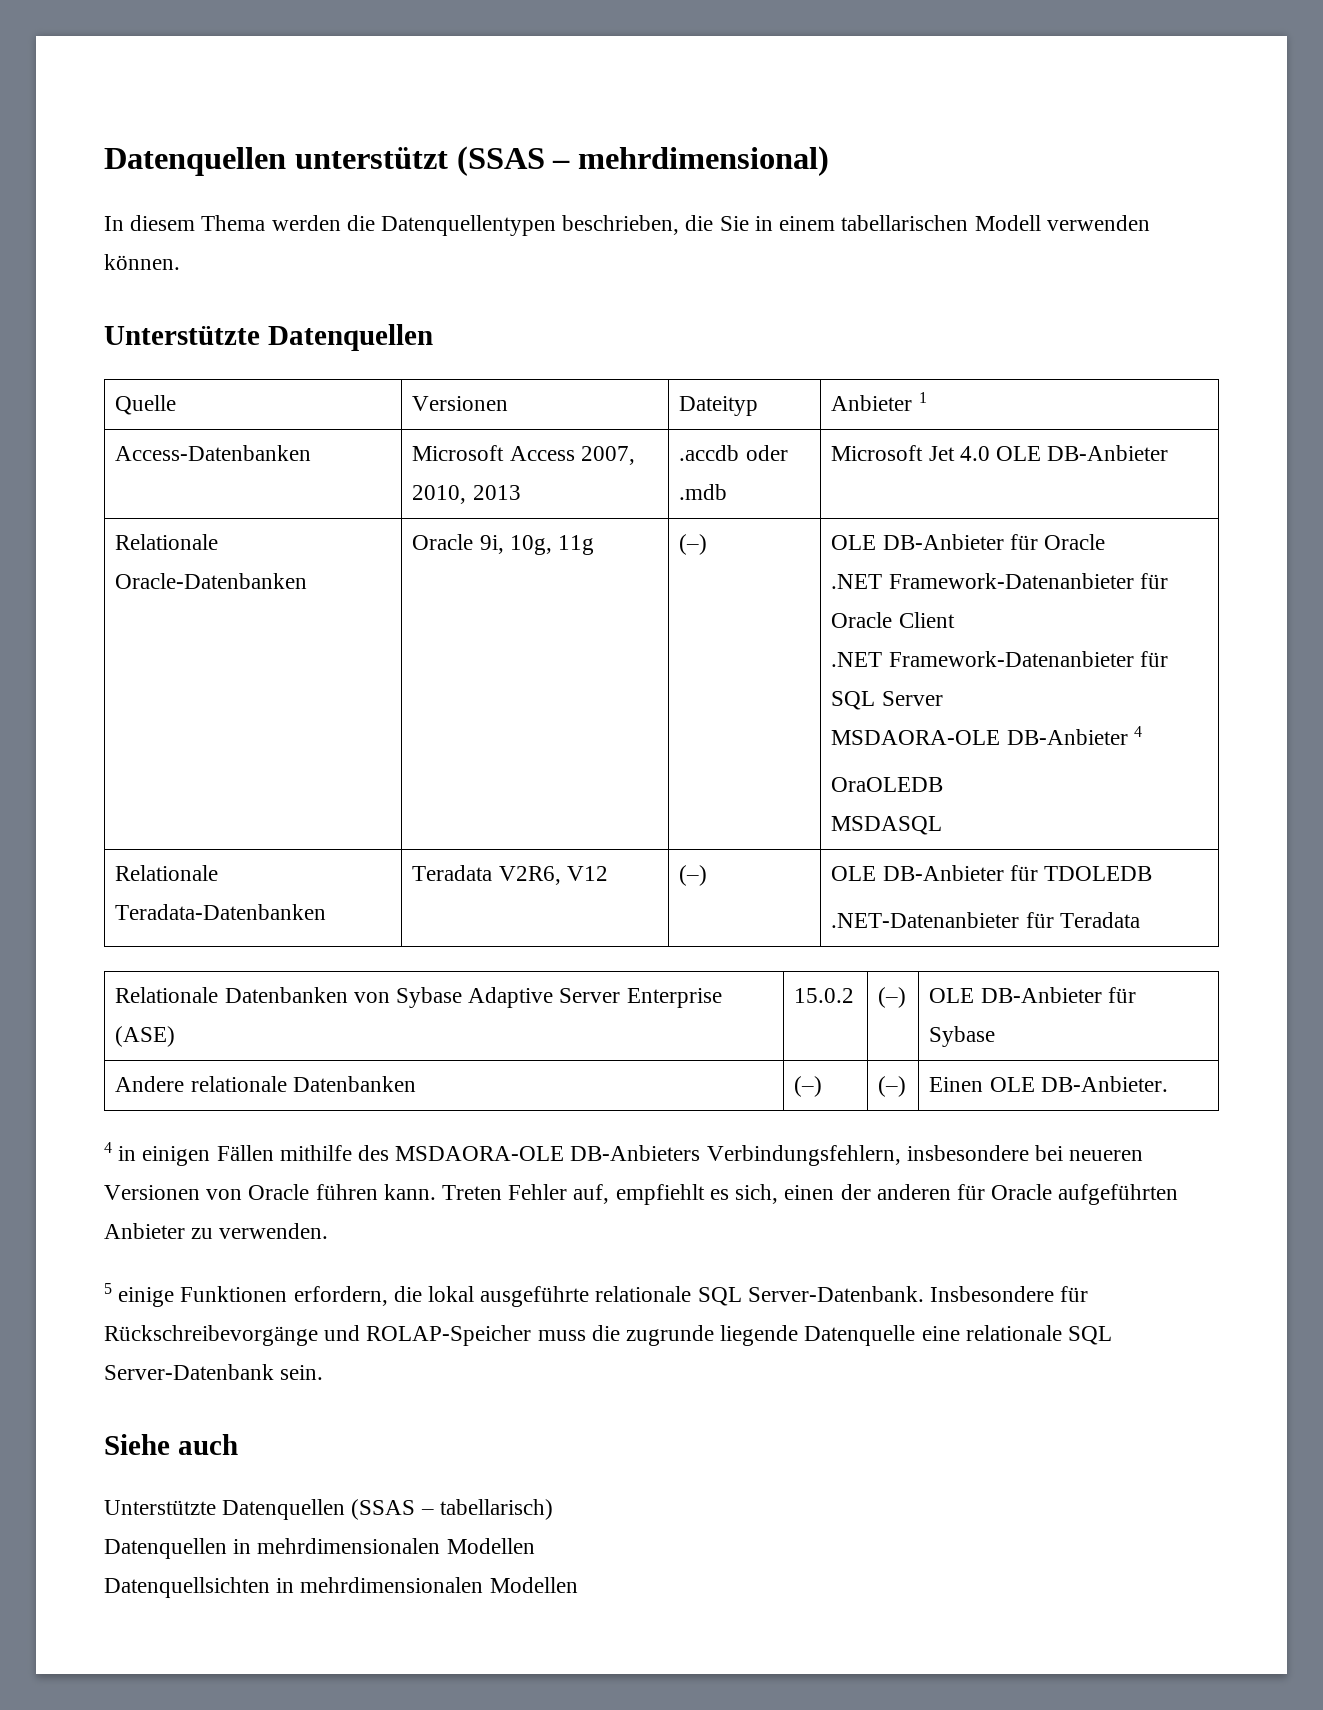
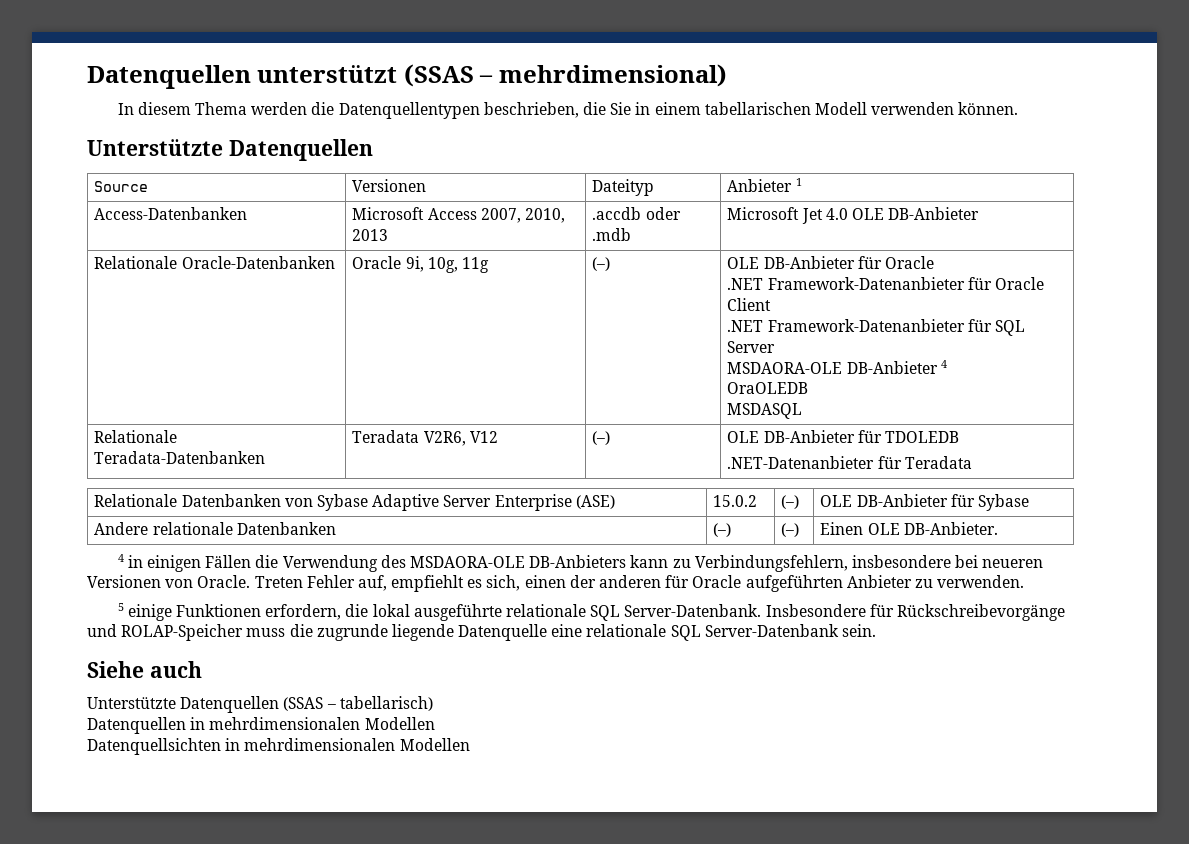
- Quelle | Versionen | Dateityp | Anbieter 1
+ Source | Versionen | Dateityp | Anbieter 1
- 4 in einigen Fällen mithilfe des MSDAORA-OLE DB-Anbieters Verbindungsfehlern, insbesondere bei neueren Versionen von Oracle führen kann.
+ 4 in einigen Fällen die Verwendung des MSDAORA-OLE DB-Anbieters kann zu Verbindungsfehlern, insbesondere bei neueren Versionen von Oracle.

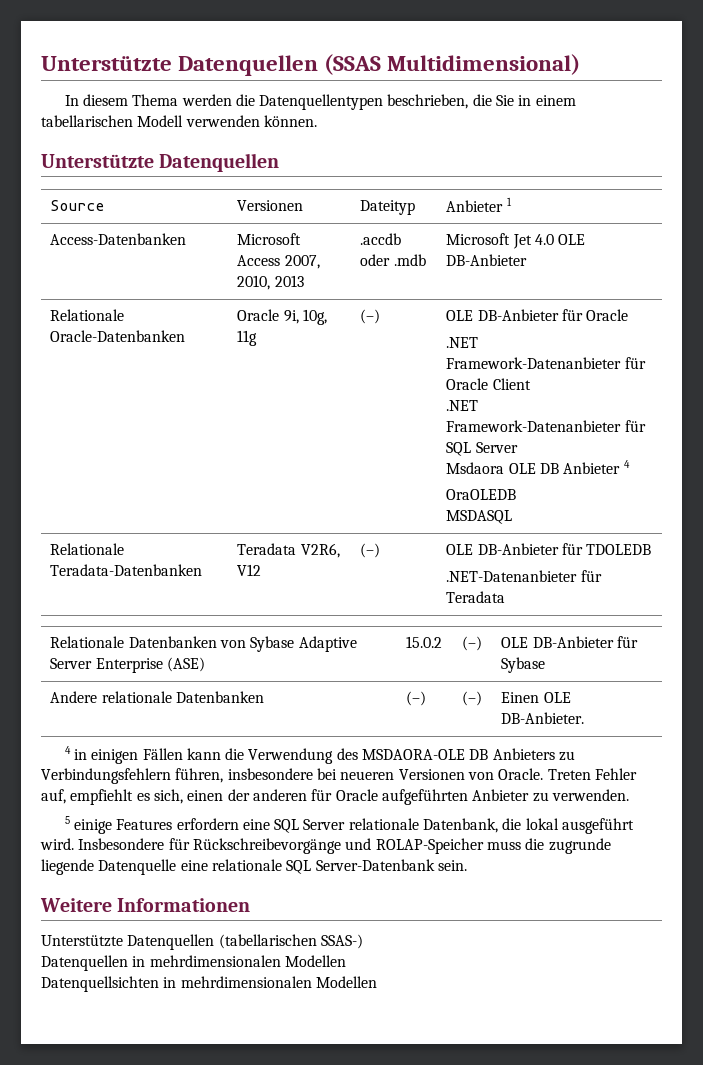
- Datenquellen unterstützt (SSAS – mehrdimensional)
+ Unterstützte Datenquellen (SSAS Multidimensional)
  Relationale Oracle-Datenbanken | Oracle 9i, 10g, 11g | (–) | OLE DB-Anbieter für Oracle
  .NET Framework-Datenanbieter für Oracle Client
  .NET Framework-Datenanbieter für SQL Server
- MSDAORA-OLE DB-Anbieter 4
+ Msdaora OLE DB Anbieter 4
- 4 in einigen Fällen die Verwendung des MSDAORA-OLE DB-Anbieters kann zu Verbindungsfehlern, insbesondere bei neueren Versionen von Oracle.
+ 4 in einigen Fällen kann die Verwendung des MSDAORA-OLE DB Anbieters zu Verbindungsfehlern führen, insbesondere bei neueren Versionen von Oracle.
- 5 einige Funktionen erfordern, die lokal ausgeführte relationale SQL Server-Datenbank.
+ 5 einige Features erfordern eine SQL Server relationale Datenbank, die lokal ausgeführt wird.
- Siehe auch
- Unterstützte Datenquellen (SSAS – tabellarisch)
+ Weitere Informationen
+ Unterstützte Datenquellen (tabellarischen SSAS-)

